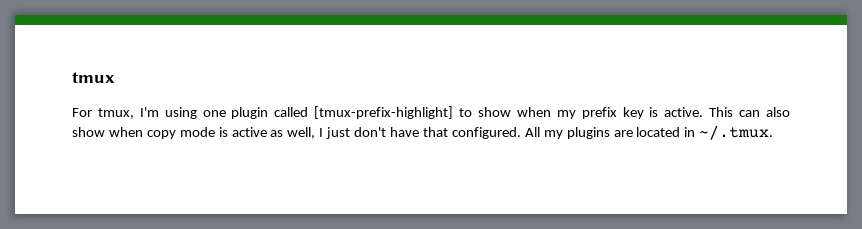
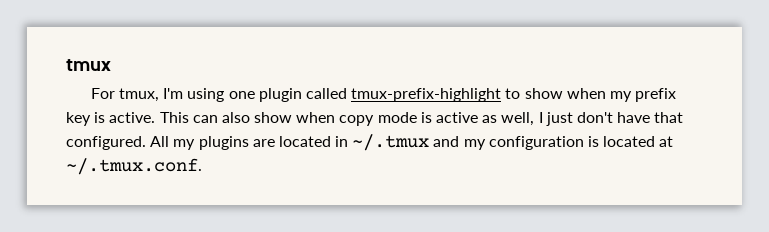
- For tmux, I'm using one plugin called [tmux-prefix-highlight] to show when my prefix key is active.
+ For tmux, I'm using one plugin called tmux-prefix-highlight to show when my prefix key is active.
- All my plugins are located in ~/.tmux.
+ All my plugins are located in ~/.tmux and my configuration is located at ~/.tmux.conf.

